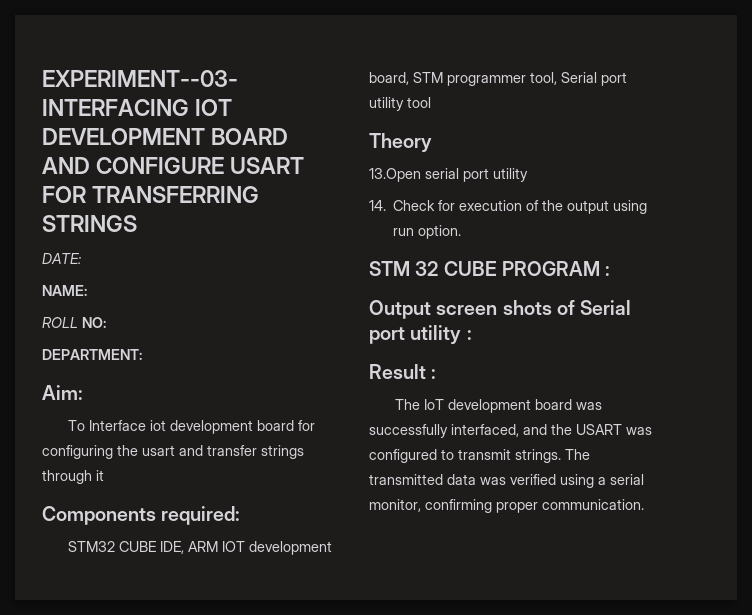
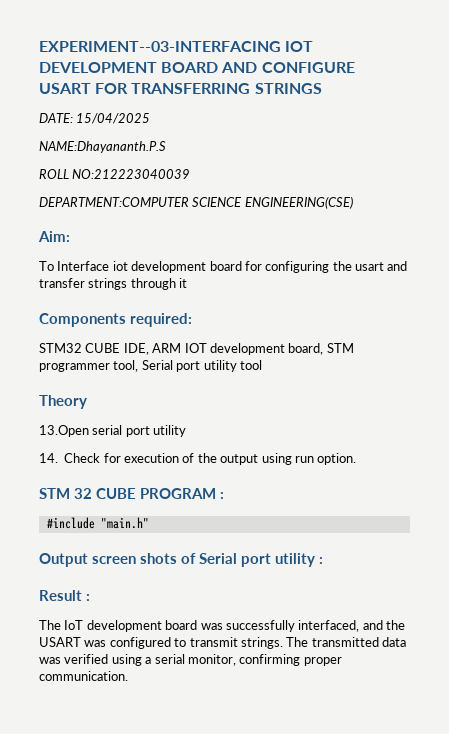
- DATE:
- NAME:
+ DATE: 15/04/2025
+ NAME:Dhayananth.P.S
- ROLL NO:
- DEPARTMENT:
+ ROLL NO:212223040039
+ DEPARTMENT:COMPUTER SCIENCE ENGINEERING(CSE)
+ #include "main.h"

